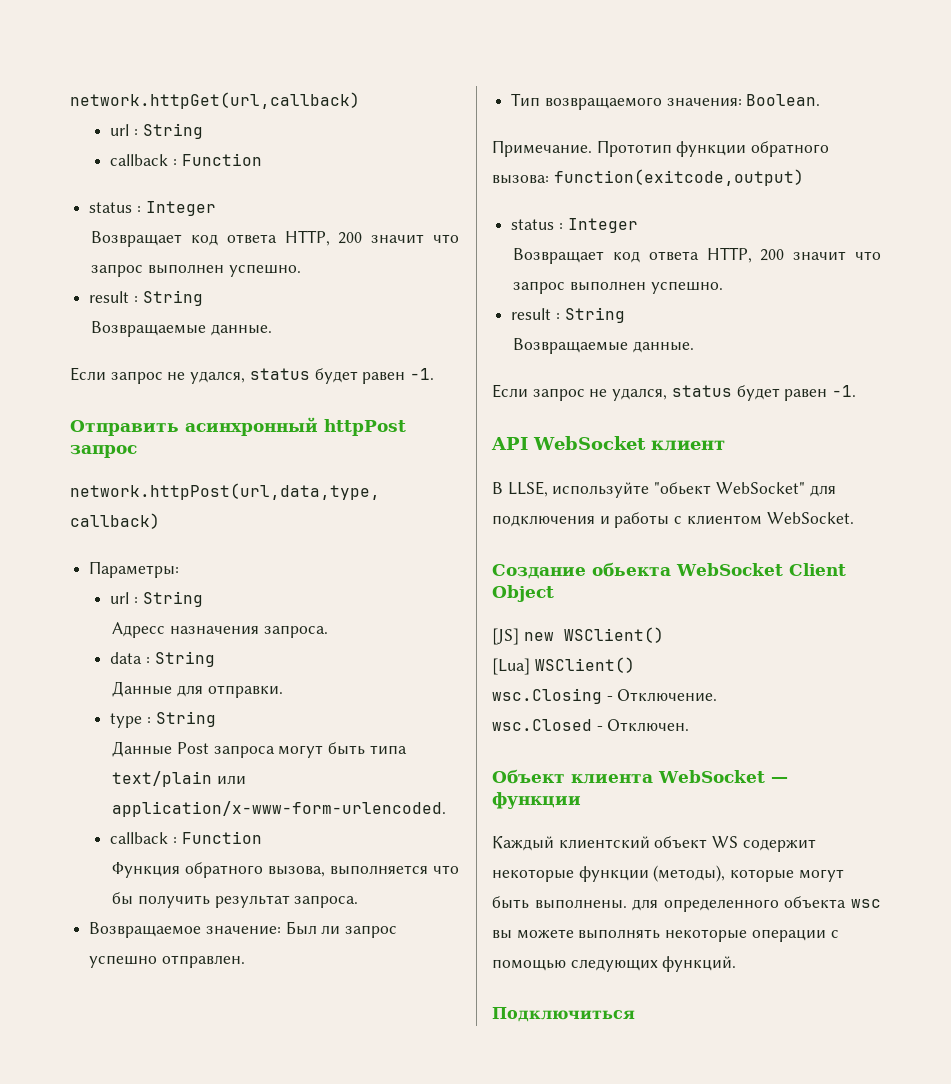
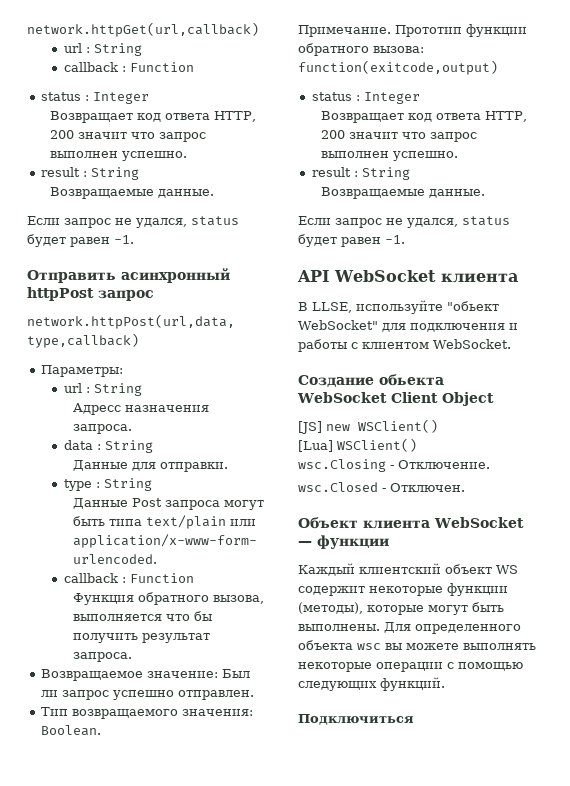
- API WebSocket клиент
+ API WebSocket клиента
- Каждый клиентский объект WS содержит некоторые функции (методы), которые могут быть выполнены. для определенного объекта wsc вы можете выполнять некоторые операции с помощью следующих функций.
+ Каждый клиентский объект WS содержит некоторые функции (методы), которые могут быть выполнены. Для определенного объекта wsc вы можете выполнять некоторые операции с помощью следующих функций.

